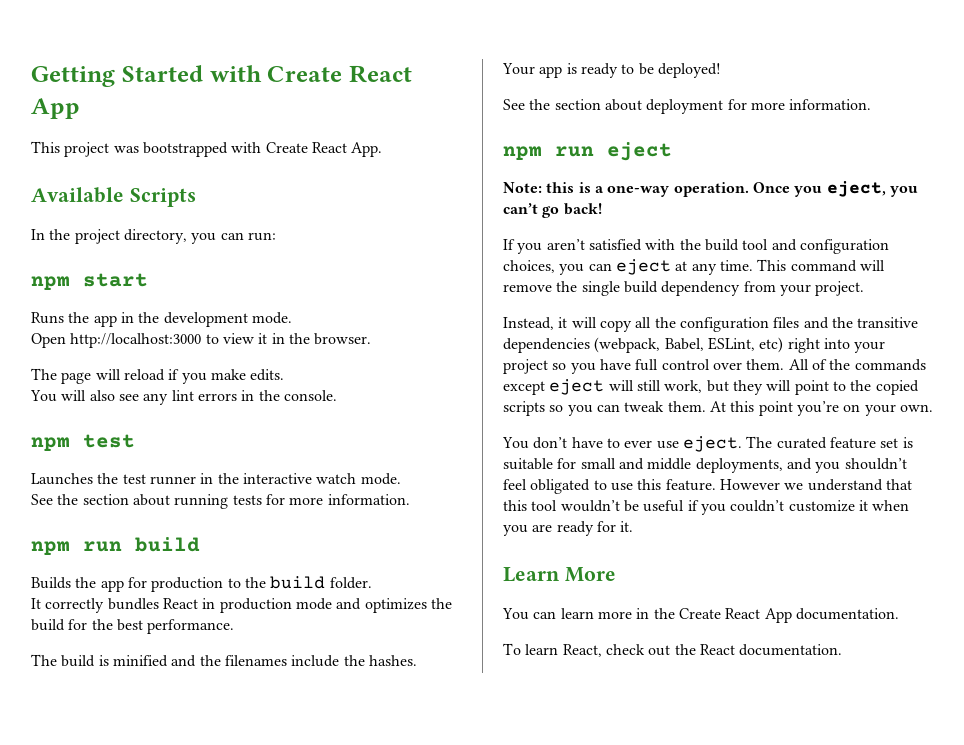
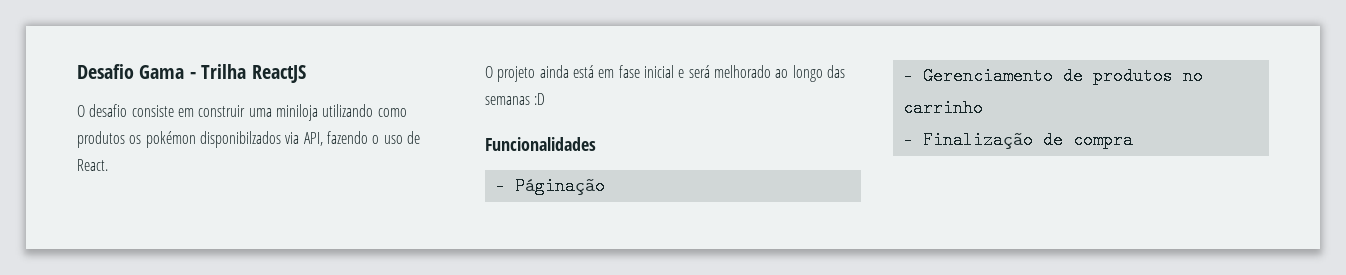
- Getting Started with Create React App
- This project was bootstrapped with Create React App.
- Available Scripts
- In the project directory, you can run:
- npm start
- Runs the app in the development mode.
- Open http://localhost:3000 to view it in the browser.
- The page will reload if you make edits.
- You will also see any lint errors in the console.
- npm test
- Launches the test runner in the interactive watch mode.
- See the section about running tests for more information.
- npm run build
- Builds the app for production to the build folder.
- It correctly bundles React in production mode and optimizes the build for the best performance.
- The build is minified and the filenames include the hashes.
- Your app is ready to be deployed!
- See the section about deployment for more information.
- npm run eject
- Note: this is a one-way operation. Once you eject, you can’t go back!
- If you aren’t satisfied with the build tool and configuration choices, you can eject at any time. This command will remove the single build dependency from your project.
- Instead, it will copy all the configuration files and the transitive dependencies (webpack, Babel, ESLint, etc) right into your project so you have full control over them. All of the commands except eject will still work, but they will point to the copied scripts so you can tweak them. At this point you’re on your own.
- You don’t have to ever use eject. The curated feature set is suitable for small and middle deployments, and you shouldn’t feel obligated to use this feature. However we understand that this tool wouldn’t be useful if you couldn’t customize it when you are ready for it.
- Learn More
- You can learn more in the Create React App documentation.
- To learn React, check out the React documentation.
+ Desafio Gama - Trilha ReactJS
+ O desafio consiste em construir uma miniloja utilizando como produtos os pokémon disponibilzados via API, fazendo o uso de React.
+ O projeto ainda está em fase inicial e será melhorado ao longo das semanas :D
+ Funcionalidades
+ - Páginação
+ - Gerenciamento de produtos no carrinho
+ - Finalização de compra

